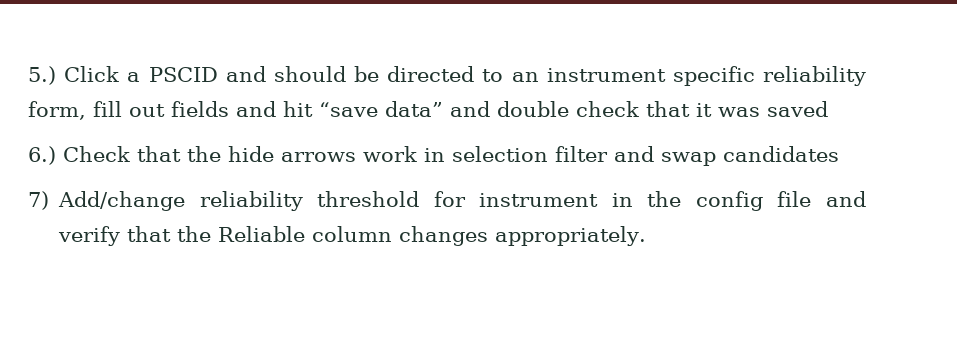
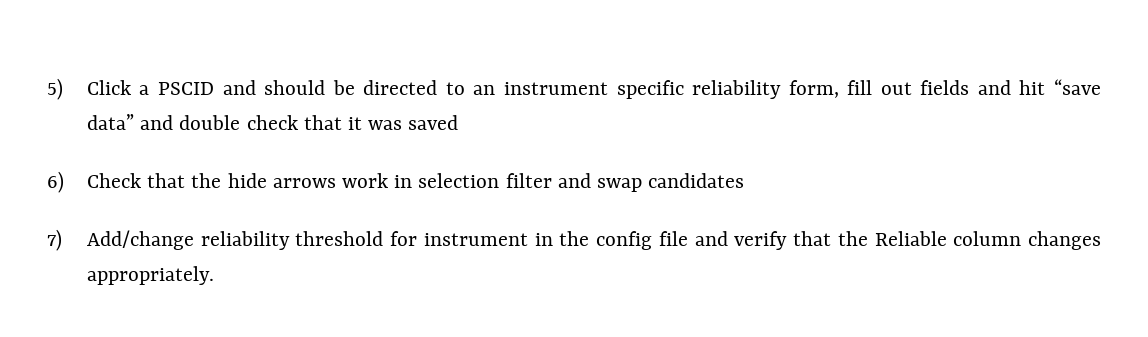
- 5.) Click a PSCID and should be directed to an instrument specific reliability form, fill out fields and hit “save data” and double check that it was saved
+ 5) Click a PSCID and should be directed to an instrument specific reliability form, fill out fields and hit “save data” and double check that it was saved
- 6.) Check that the hide arrows work in selection filter and swap candidates
+ 6) Check that the hide arrows work in selection filter and swap candidates

